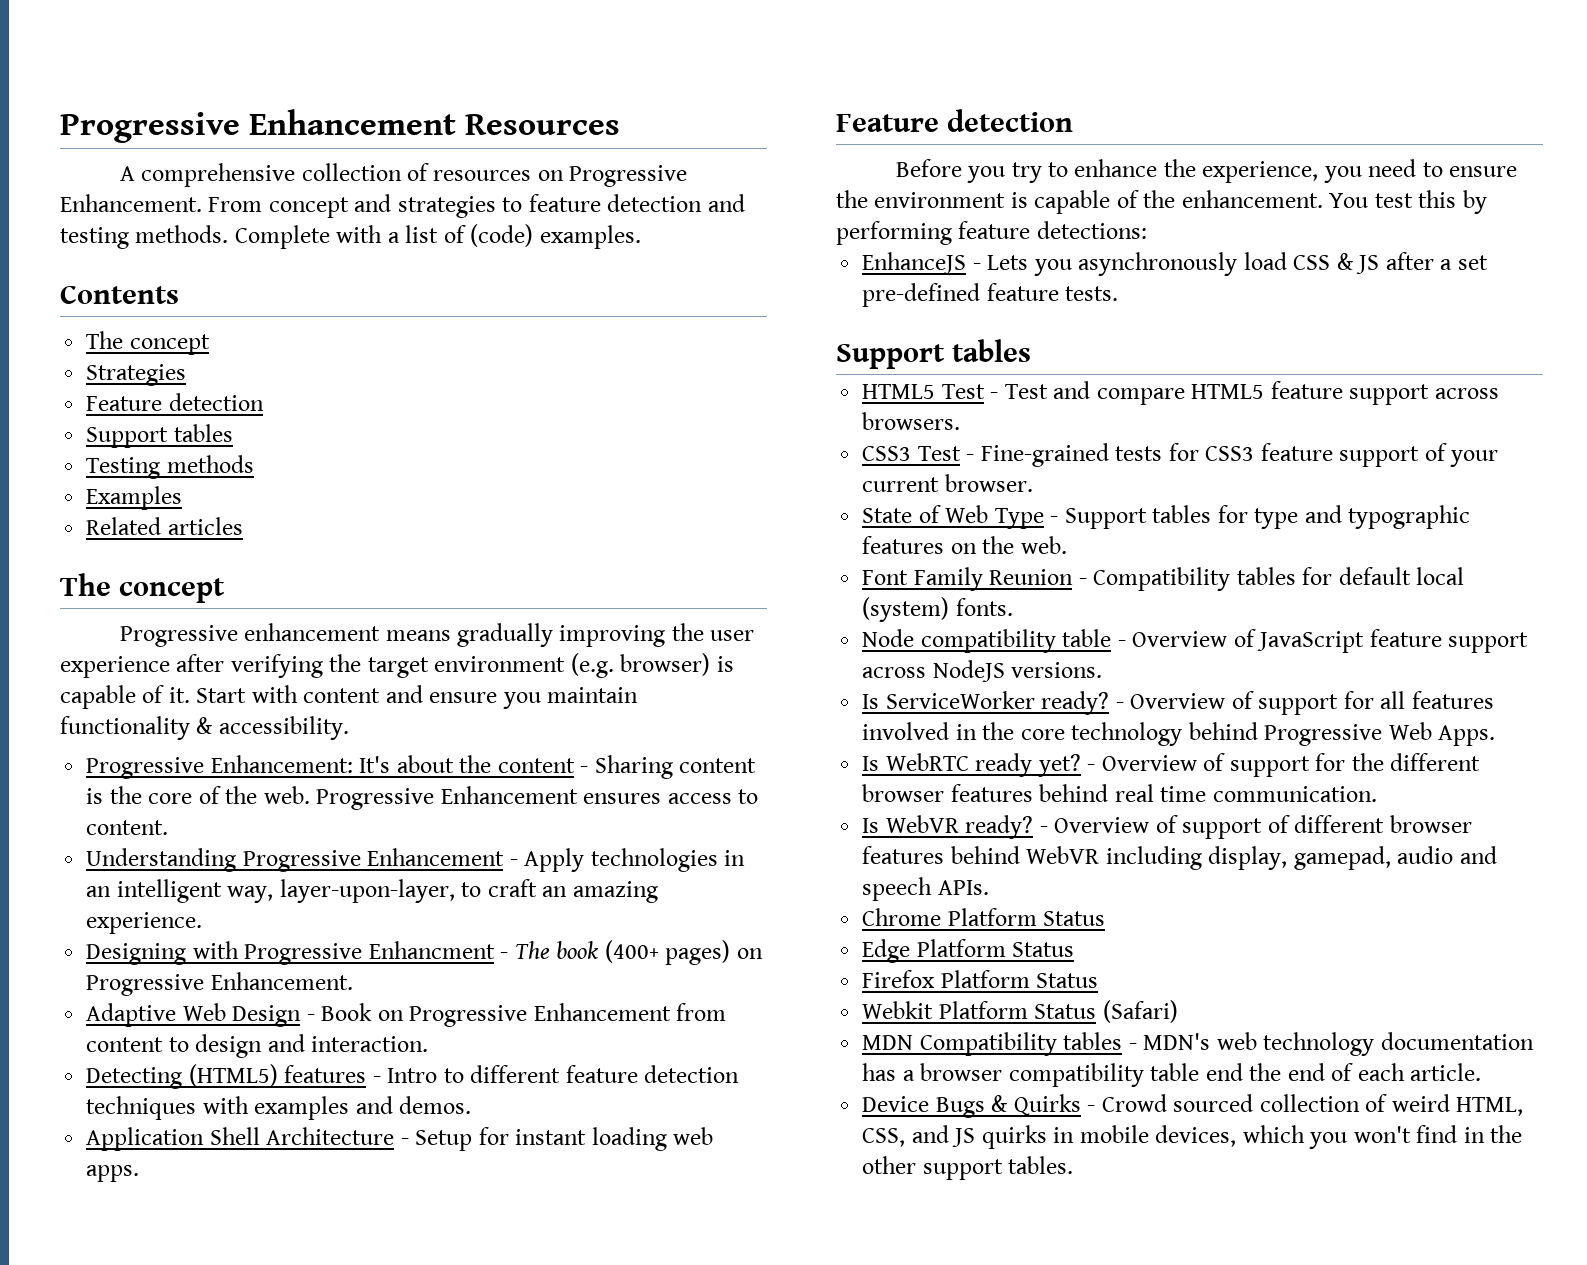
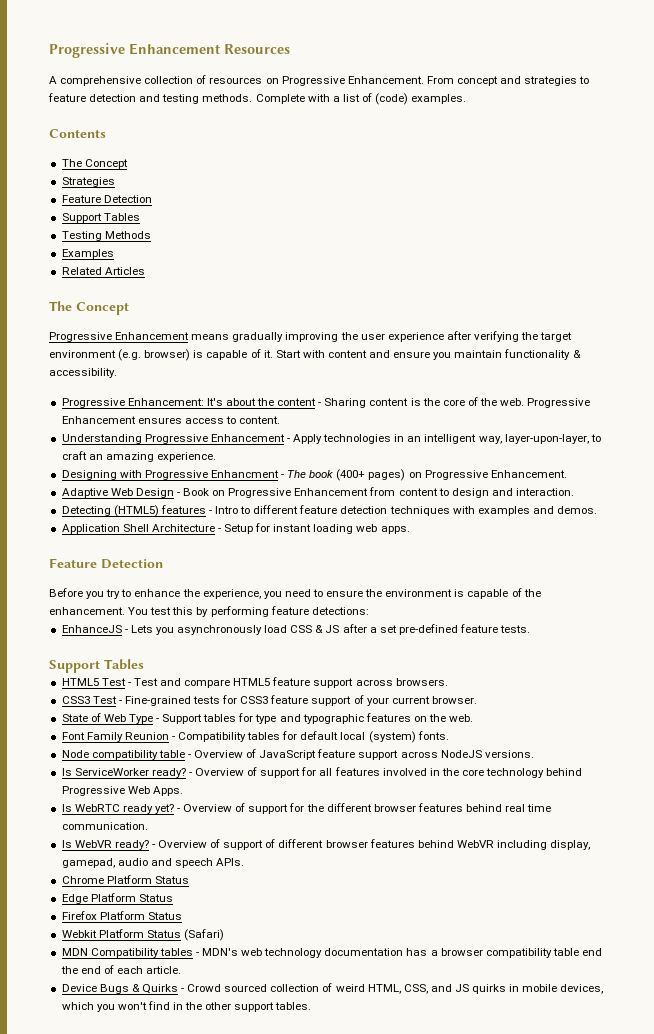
  Contents
- The concept
+ The Concept
  Strategies
- Feature detection
- Support tables
+ Feature Detection
+ Support Tables
- Testing methods
+ Testing Methods
- Related articles
- The concept
- Progressive enhancement means gradually improving the user experience after verifying the target environment (e.g. browser) is capable of it.
+ Related Articles
+ The Concept
+ Progressive Enhancement means gradually improving the user experience after verifying the target environment (e.g. browser) is capable of it.
  Application Shell Architecture - Setup for instant loading web apps.
- Feature detection
+ Feature Detection
  EnhanceJS - Lets you asynchronously load CSS & JS after a set pre-defined feature tests.
- Support tables
+ Support Tables

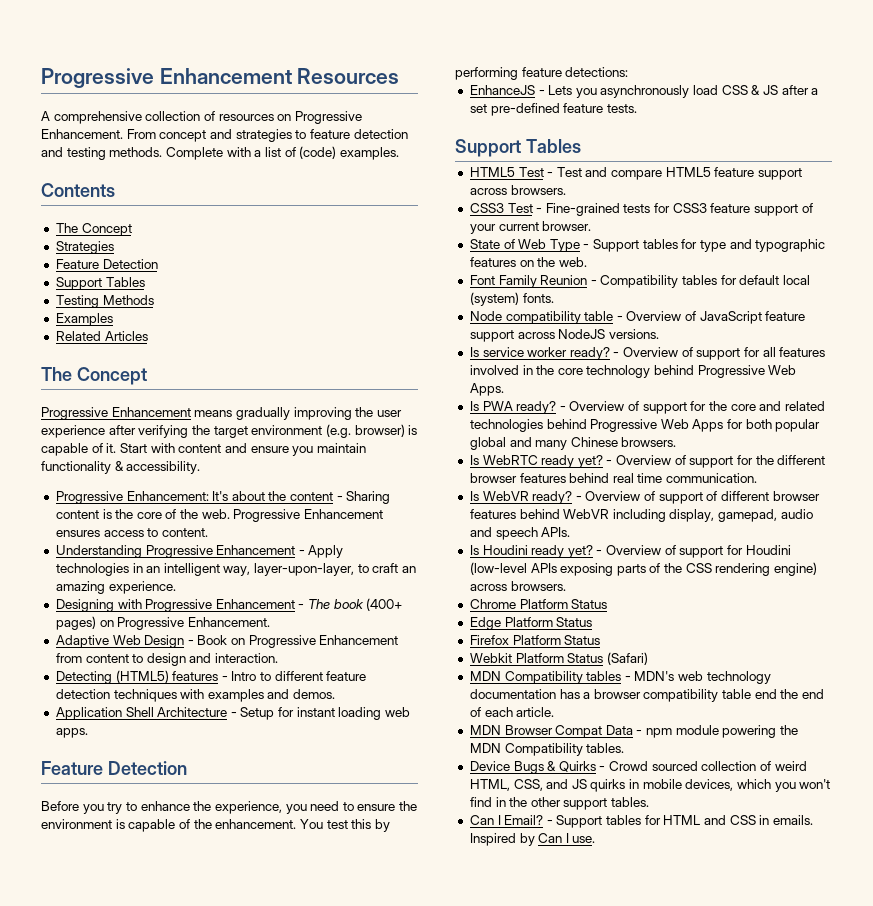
- Designing with Progressive Enhancment - The book (400+ pages) on Progressive Enhancement.
+ Designing with Progressive Enhancement - The book (400+ pages) on Progressive Enhancement.
- Is ServiceWorker ready?
+ Is service worker ready?
+ Is PWA ready? - Overview of support for the core and related technologies behind Progressive Web Apps for both popular global and many Chinese browsers.
+ Is Houdini ready yet? - Overview of support for Houdini (low-level APIs exposing parts of the CSS rendering engine) across browsers.
+ MDN Browser Compat Data - npm module powering the MDN Compatibility tables.
+ Can I Email? - Support tables for HTML and CSS in emails. Inspired by Can I use.

